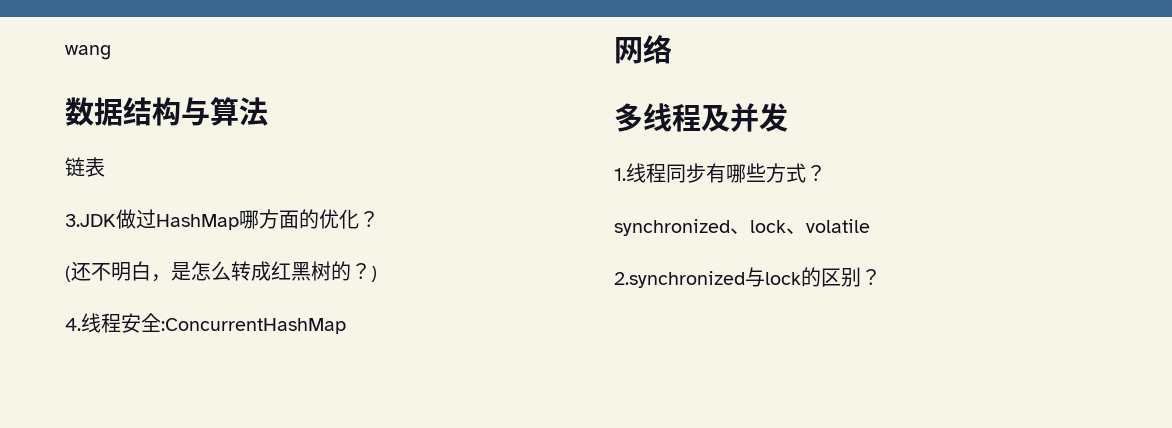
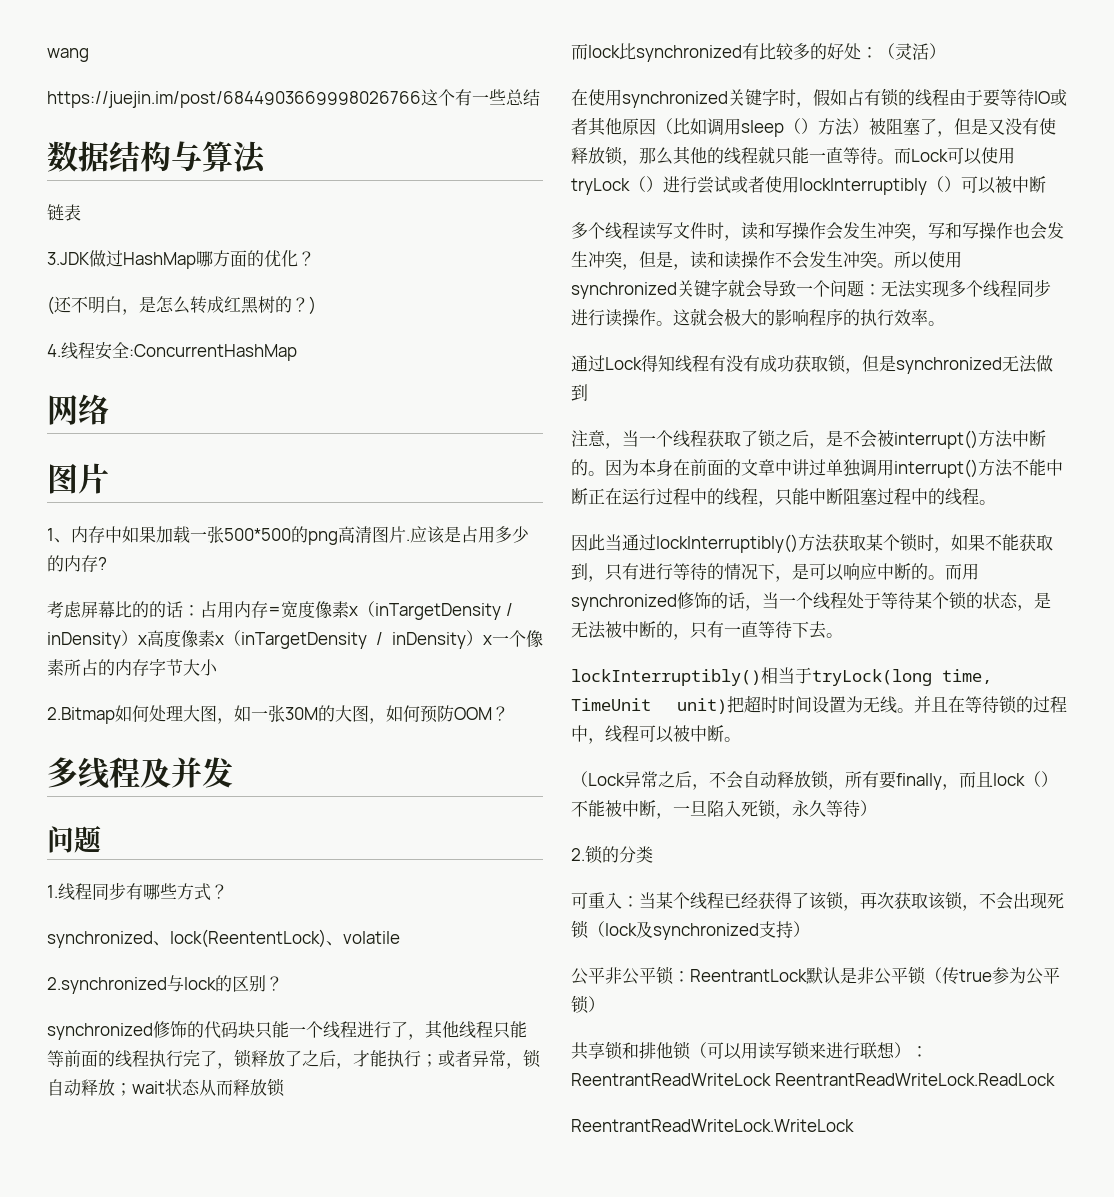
+ https://juejin.im/post/6844903669998026766这个有一些总结
  网络
+ 图片
+ 1、内存中如果加载一张500*500的png高清图片.应该是占用多少的内存?
+ 考虑屏幕比的的话：占用内存=宽度像素x（inTargetDensity / inDensity）x高度像素x（inTargetDensity / inDensity）x一个像素所占的内存字节大小
+ 2.Bitmap如何处理大图，如一张30M的大图，如何预防OOM？
  多线程及并发
+ 问题
- synchronized、lock、volatile
+ synchronized、lock(ReententLock)、volatile
+ synchronized修饰的代码块只能一个线程进行了，其他线程只能等前面的线程执行完了，锁释放了之后，才能执行；或者异常，锁自动释放；wait状态从而释放锁
+ 而lock比synchronized有比较多的好处：（灵活）
+ 在使用synchronized关键字时，假如占有锁的线程由于要等待IO或者其他原因（比如调用sleep（）方法）被阻塞了，但是又没有使释放锁，那么其他的线程就只能一直等待。而Lock可以使用tryLock（）进行尝试或者使用lockInterruptibly（）可以被中断
+ 多个线程读写文件时，读和写操作会发生冲突，写和写操作也会发生冲突，但是，读和读操作不会发生冲突。所以使用synchronized关键字就会导致一个问题：无法实现多个线程同步进行读操作。这就会极大的影响程序的执行效率。
+ 通过Lock得知线程有没有成功获取锁，但是synchronized无法做到
+ 注意，当一个线程获取了锁之后，是不会被interrupt()方法中断的。因为本身在前面的文章中讲过单独调用interrupt()方法不能中断正在运行过程中的线程，只能中断阻塞过程中的线程。
+ 因此当通过lockInterruptibly()方法获取某个锁时，如果不能获取到，只有进行等待的情况下，是可以响应中断的。而用synchronized修饰的话，当一个线程处于等待某个锁的状态，是无法被中断的，只有一直等待下去。
+ lockInterruptibly()相当于tryLock(long time, TimeUnit unit)把超时时间设置为无线。并且在等待锁的过程中，线程可以被中断。
+ （Lock异常之后，不会自动释放锁，所有要finally，而且lock（）不能被中断，一旦陷入死锁，永久等待）
+ 2.锁的分类
+ 可重入：当某个线程已经获得了该锁，再次获取该锁，不会出现死锁（lock及synchronized支持）
+ 公平非公平锁：ReentrantLock默认是非公平锁（传true参为公平锁）
+ 共享锁和排他锁（可以用读写锁来进行联想）：ReentrantReadWriteLock ReentrantReadWriteLock.ReadLock
+ ReentrantReadWriteLock.WriteLock

